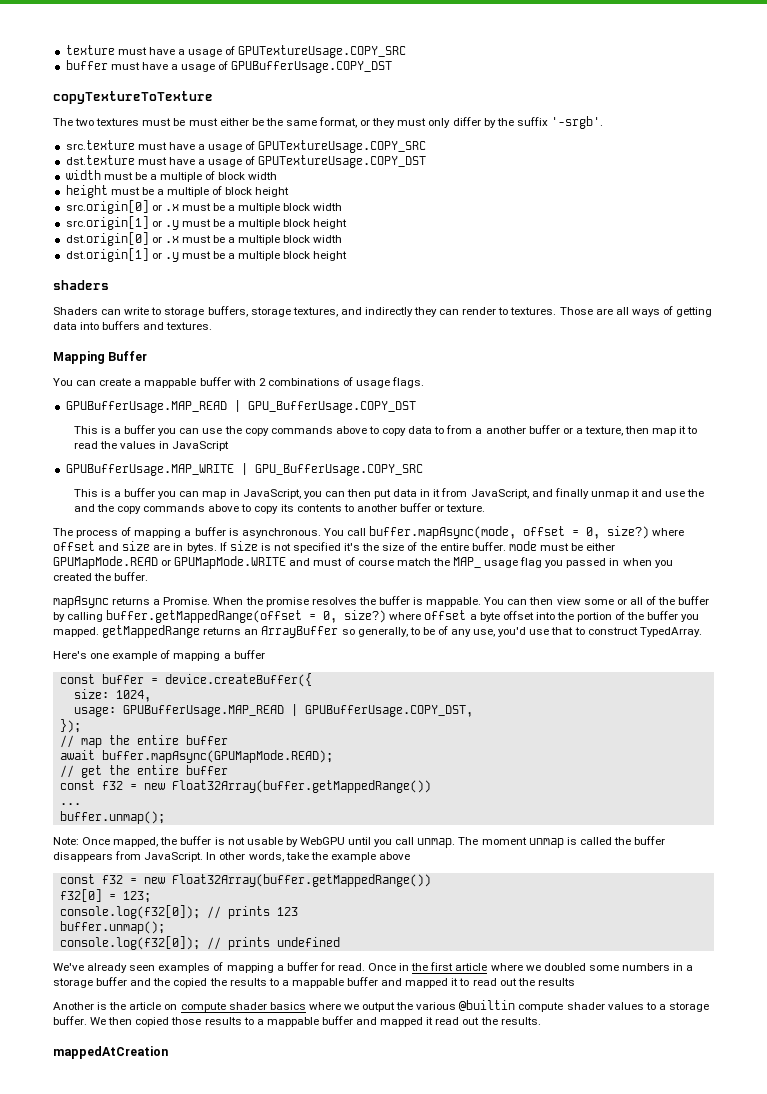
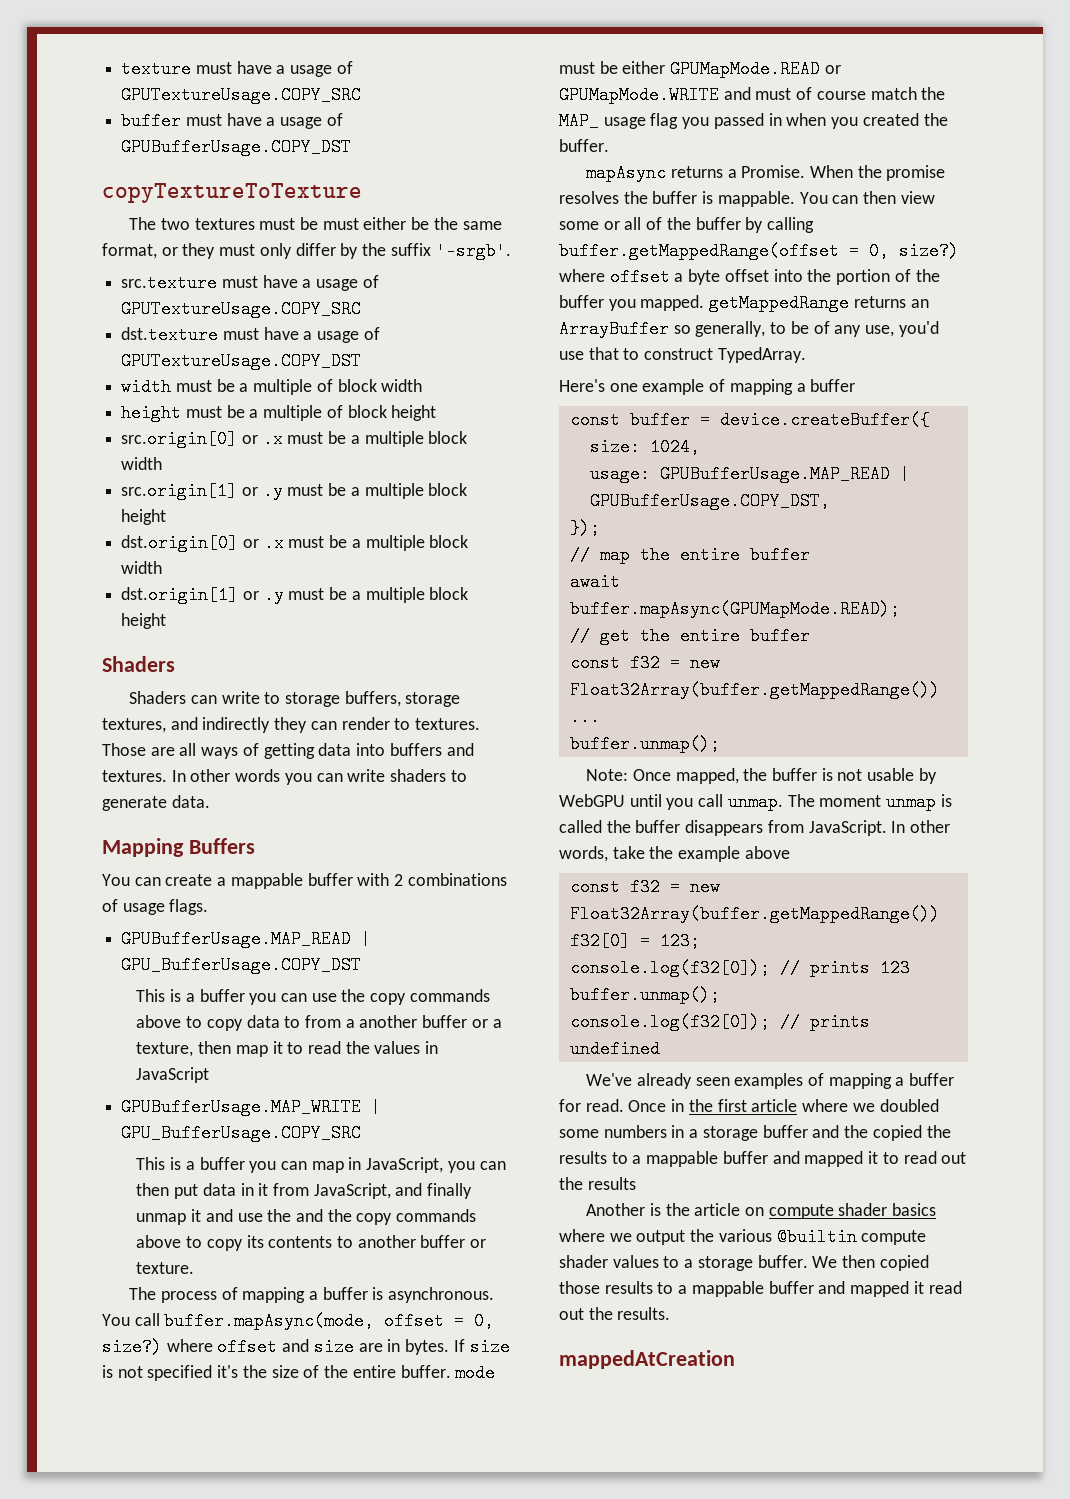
  dst.origin[1] or .y must be a multiple block height
- shaders
+ Shaders
+ In other words you can write shaders to generate data.
- Mapping Buffer
+ Mapping Buffers

